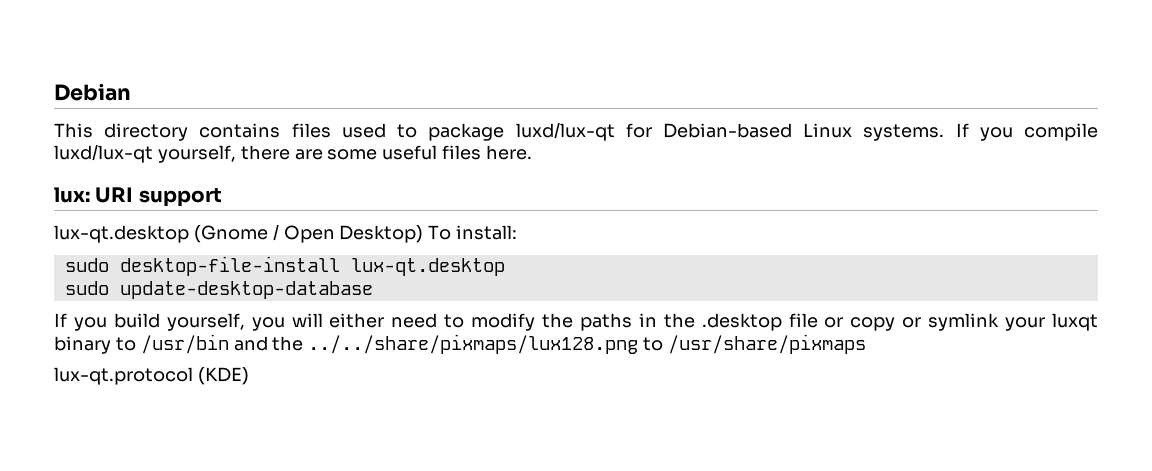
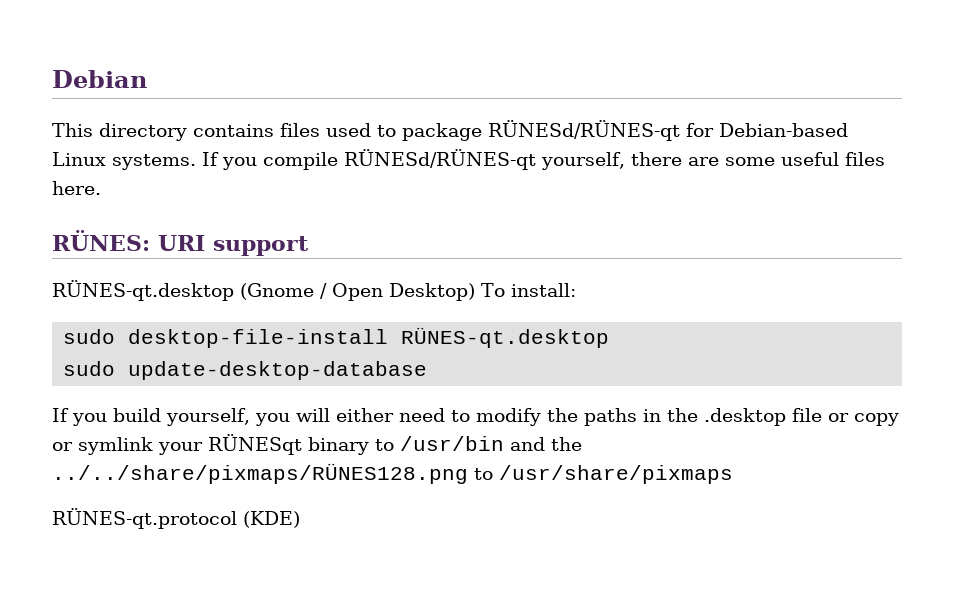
- This directory contains files used to package luxd/lux-qt for Debian-based Linux systems.
+ This directory contains files used to package RÜNESd/RÜNES-qt for Debian-based Linux systems.
- If you compile luxd/lux-qt yourself, there are some useful files here.
+ If you compile RÜNESd/RÜNES-qt yourself, there are some useful files here.
- lux: URI support
+ RÜNES: URI support
- lux-qt.desktop (Gnome / Open Desktop) To install:
+ RÜNES-qt.desktop (Gnome / Open Desktop) To install:
- sudo desktop-file-install lux-qt.desktop
+ sudo desktop-file-install RÜNES-qt.desktop
- If you build yourself, you will either need to modify the paths in the .desktop file or copy or symlink your luxqt binary to /usr/bin and the ../../share/pixmaps/lux128.png to /usr/share/pixmaps
+ If you build yourself, you will either need to modify the paths in the .desktop file or copy or symlink your RÜNESqt binary to /usr/bin and the ../../share/pixmaps/RÜNES128.png to /usr/share/pixmaps
- lux-qt.protocol (KDE)
+ RÜNES-qt.protocol (KDE)

